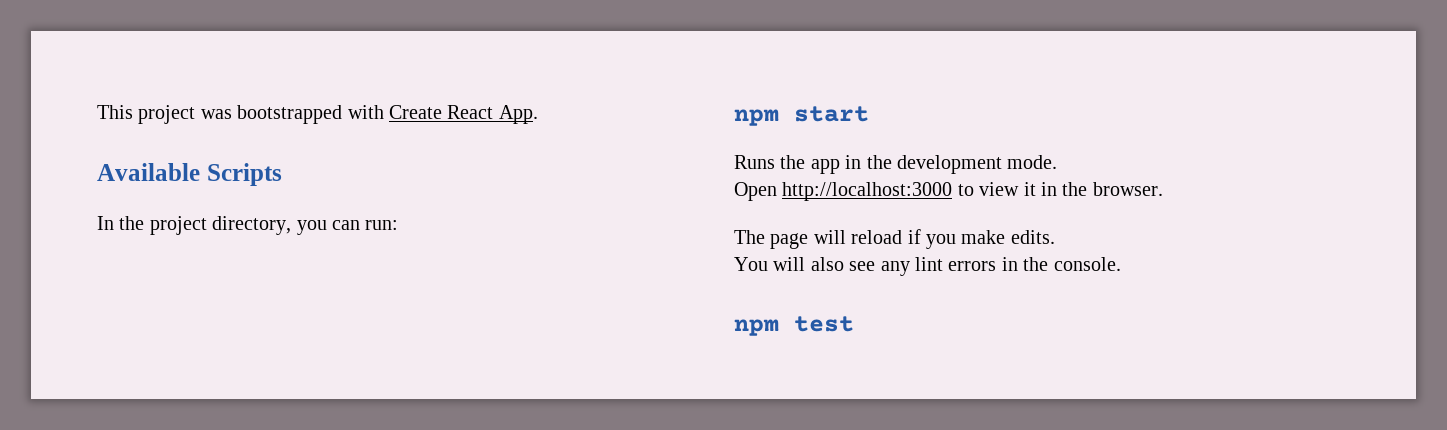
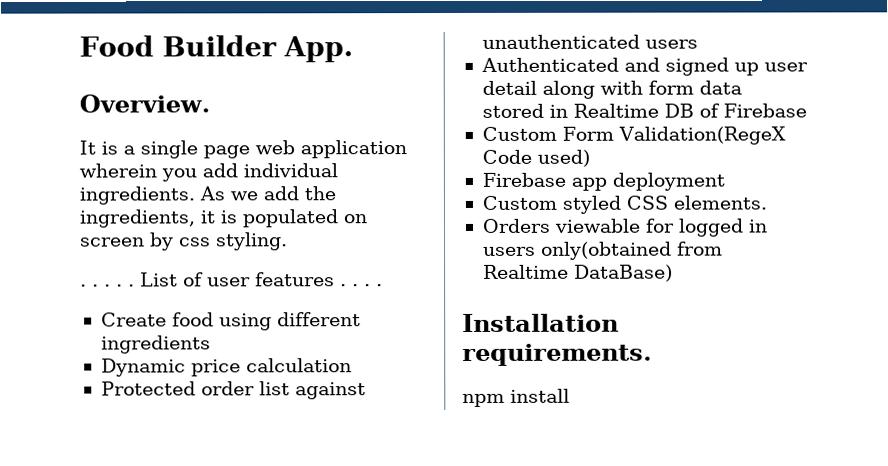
- This project was bootstrapped with Create React App.
- Available Scripts
- In the project directory, you can run:
- npm start
- Runs the app in the development mode.
- Open http://localhost:3000 to view it in the browser.
- The page will reload if you make edits.
- You will also see any lint errors in the console.
- npm test
+ Food Builder App.
+ Overview.
+ It is a single page web application wherein you add individual ingredients. As we add the ingredients, it is populated on screen by css styling.
+ . . . . . List of user features . . . .
+ Create food using different ingredients
+ Dynamic price calculation
+ Protected order list against unauthenticated users
+ Authenticated and signed up user detail along with form data stored in Realtime DB of Firebase
+ Custom Form Validation(RegeX Code used)
+ Firebase app deployment
+ Custom styled CSS elements.
+ Orders viewable for logged in users only(obtained from Realtime DataBase)
+ Installation requirements.
+ npm install

